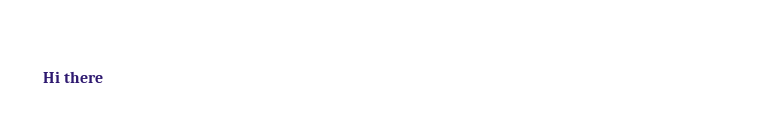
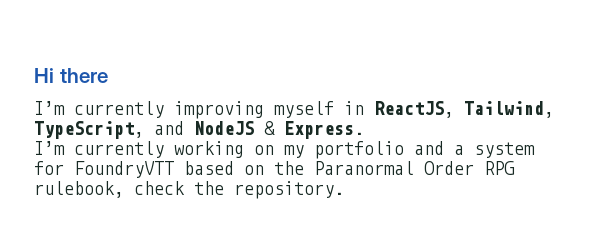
+ I’m currently improving myself in ReactJS, Tailwind, TypeScript, and NodeJS & Express.
+ I’m currently working on my portfolio and a system for FoundryVTT based on the Paranormal Order RPG rulebook, check the repository.

